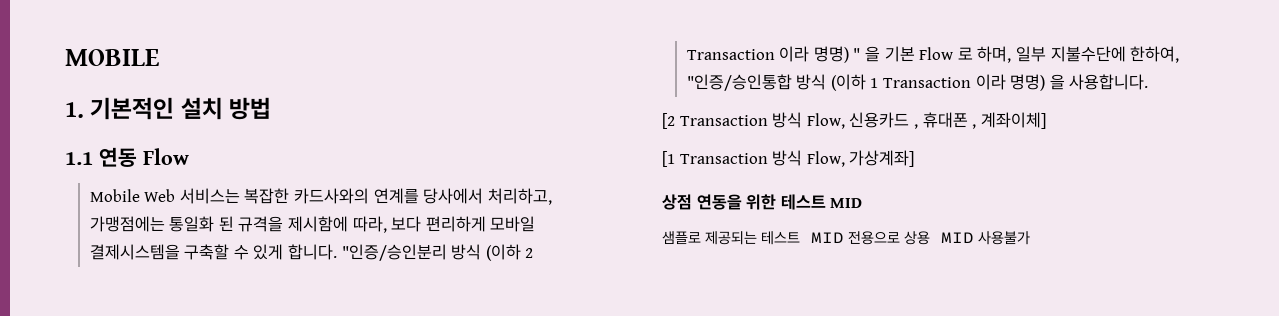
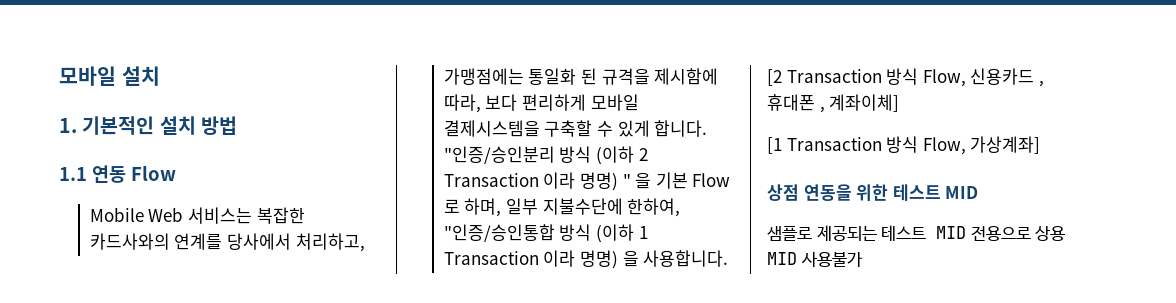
- MOBILE
+ 모바일 설치

